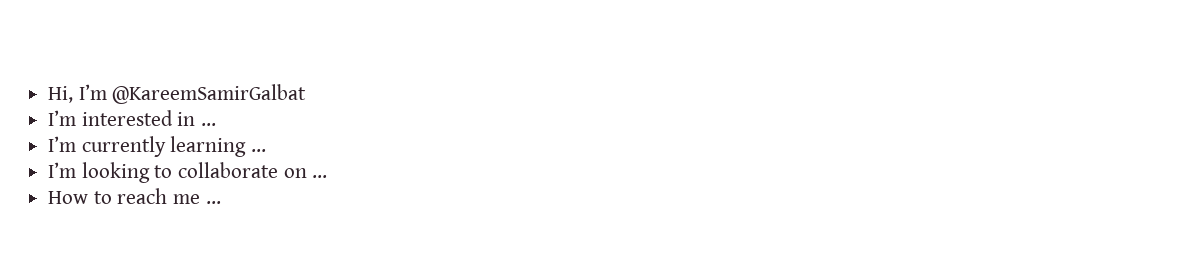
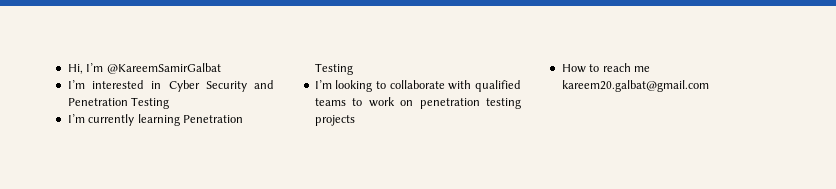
- I’m interested in ...
+ I’m interested in Cyber Security and Penetration Testing
- I’m currently learning ...
+ I’m currently learning Penetration Testing
- I’m looking to collaborate on ...
+ I’m looking to collaborate with qualified teams to work on penetration testing projects
- How to reach me ...
+ How to reach me kareem20.galbat@gmail.com

